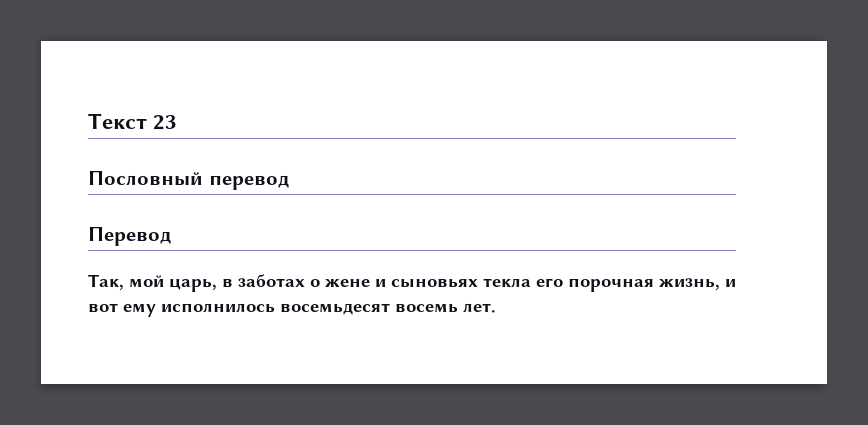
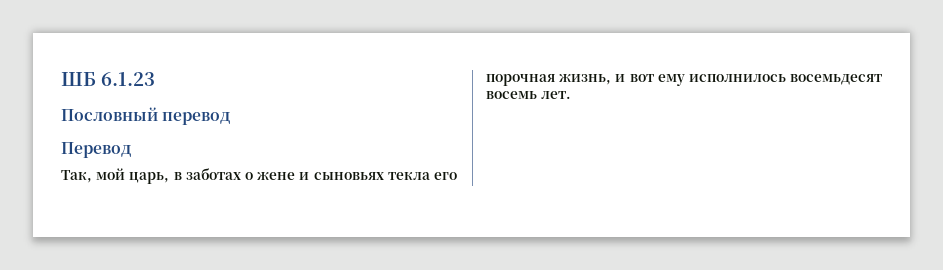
- Текст 23
+ ШБ 6.1.23

